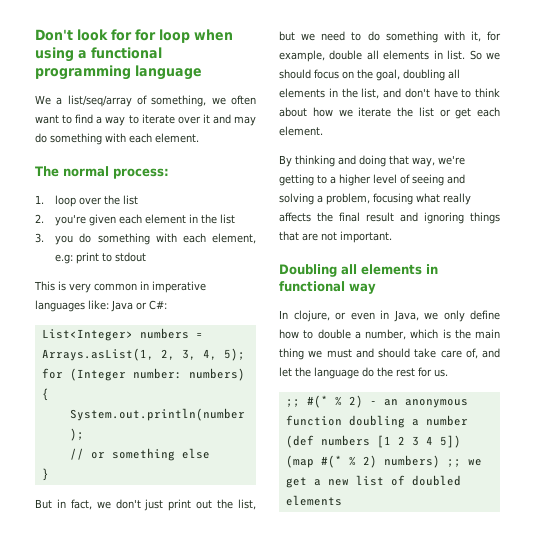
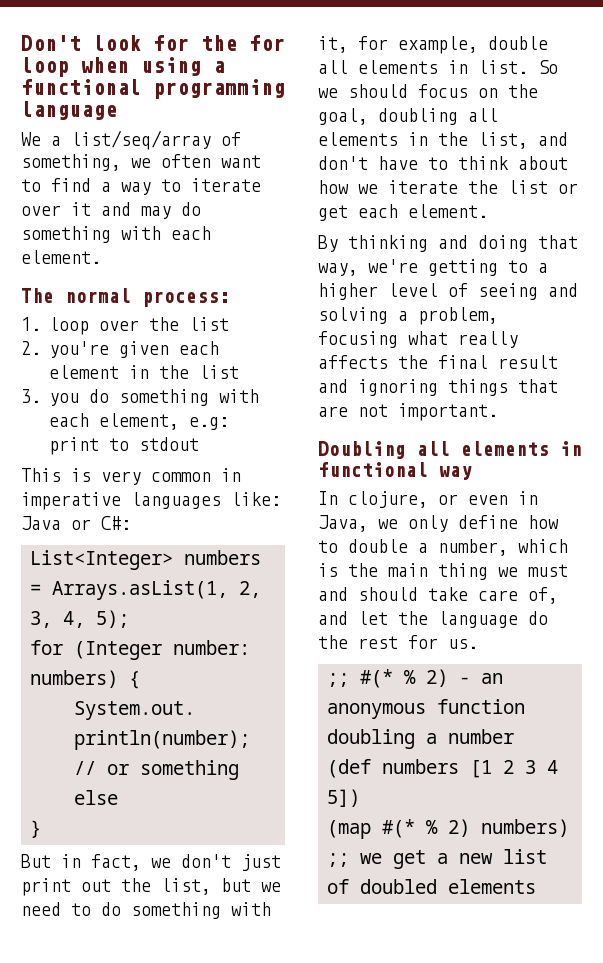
- Don't look for for loop when using a functional programming language
+ Don't look for the for loop when using a functional programming language

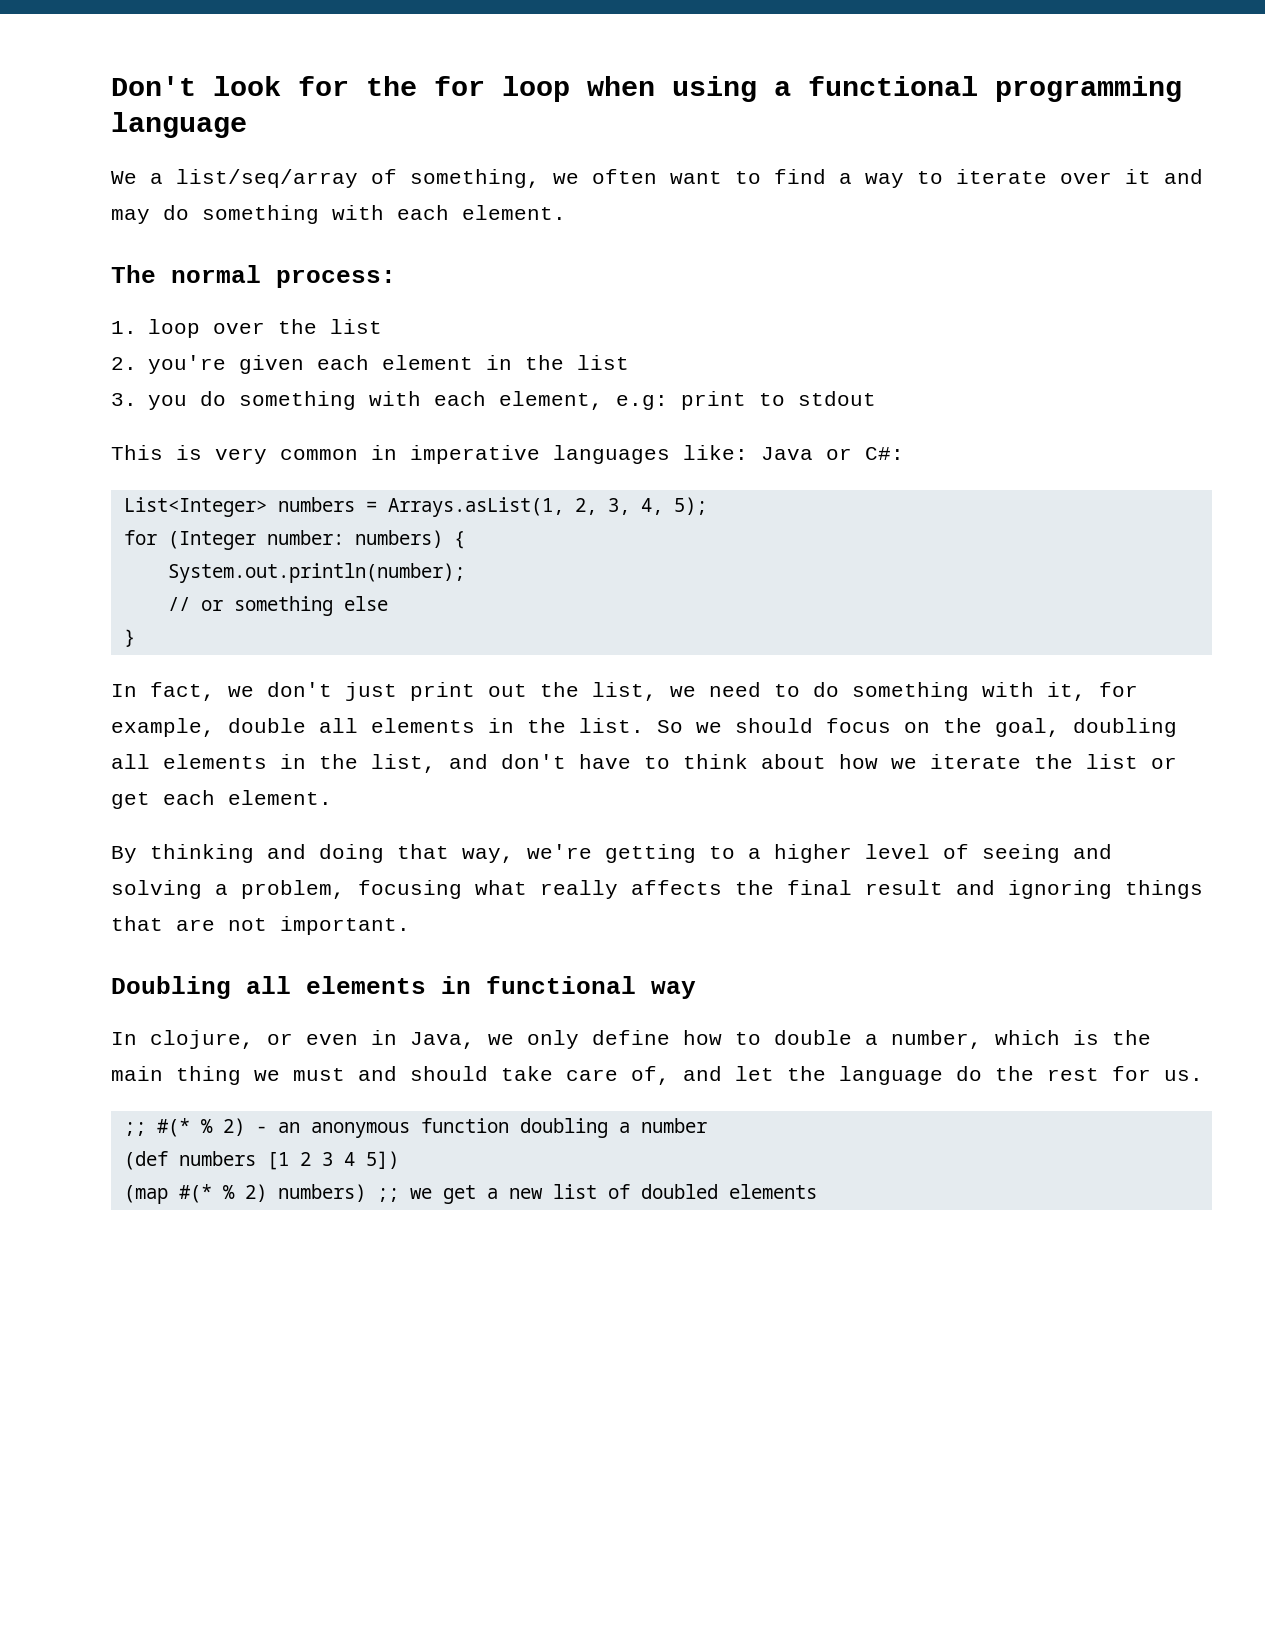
- But in fact, we don't just print out the list, but we need to do something with it, for example, double all elements in list.
+ In fact, we don't just print out the list, we need to do something with it, for example, double all elements in the list.

